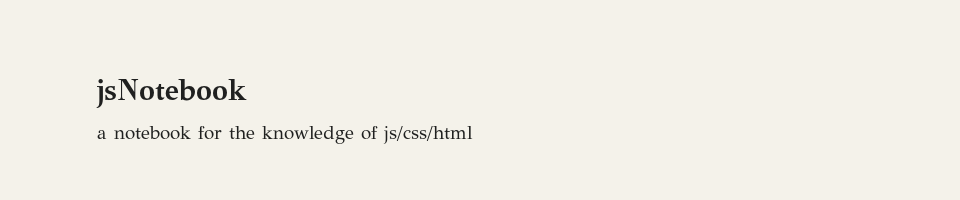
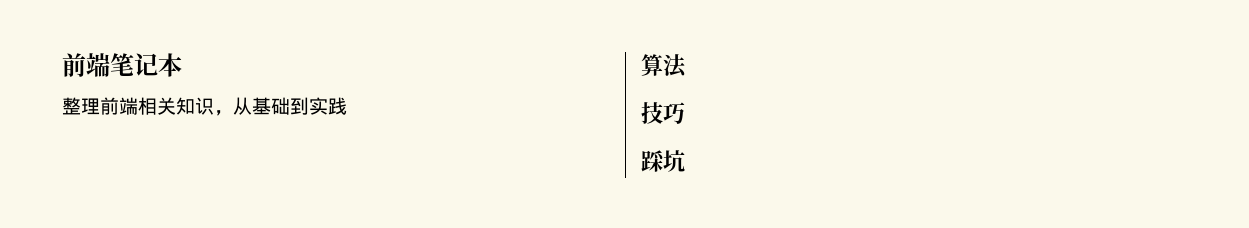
- jsNotebook
- a notebook for the knowledge of js/css/html
+ 前端笔记本
+ 整理前端相关知识，从基础到实践
+ 算法
+ 技巧
+ 踩坑

